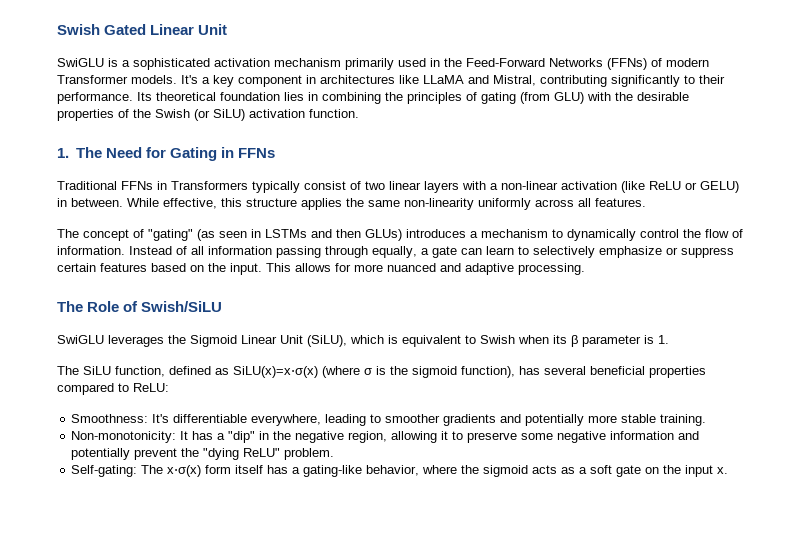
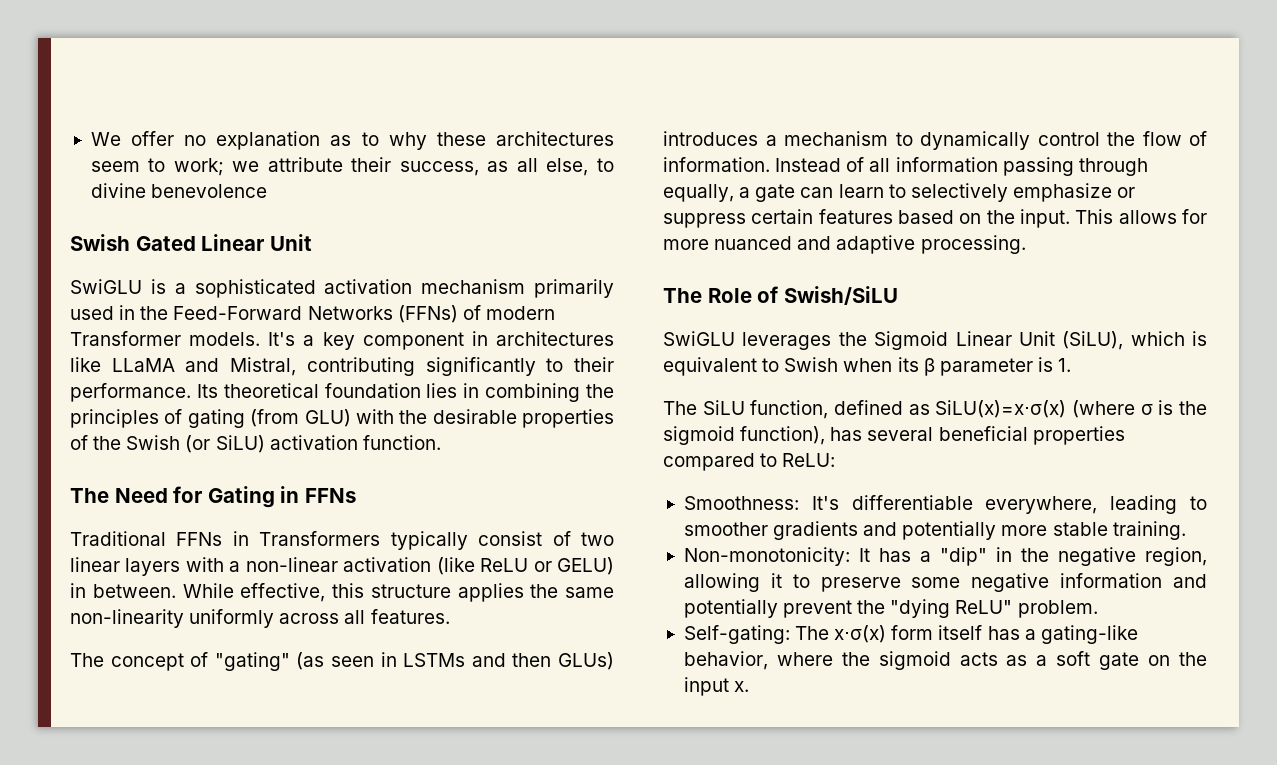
+ We offer no explanation as to why these architectures seem to work; we attribute their success, as all else, to divine benevolence
- 1. The Need for Gating in FFNs
+ The Need for Gating in FFNs

